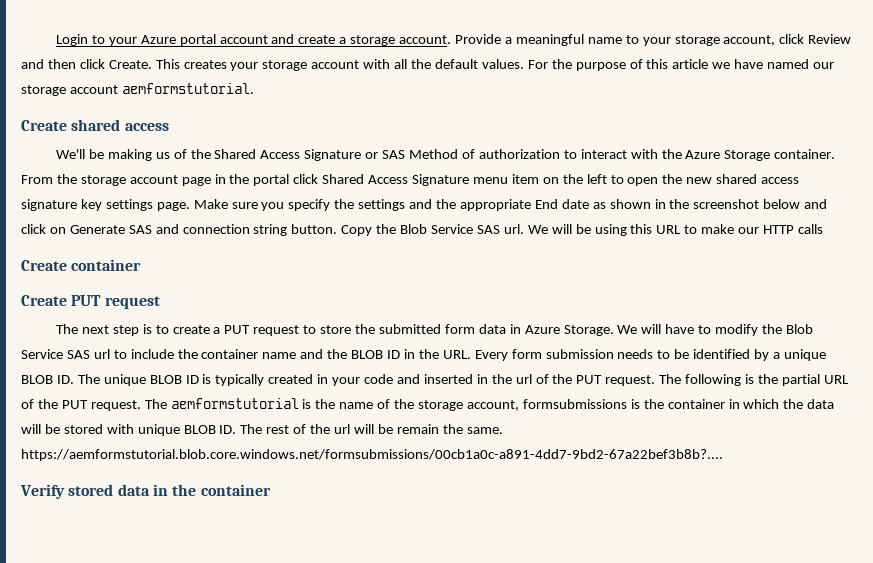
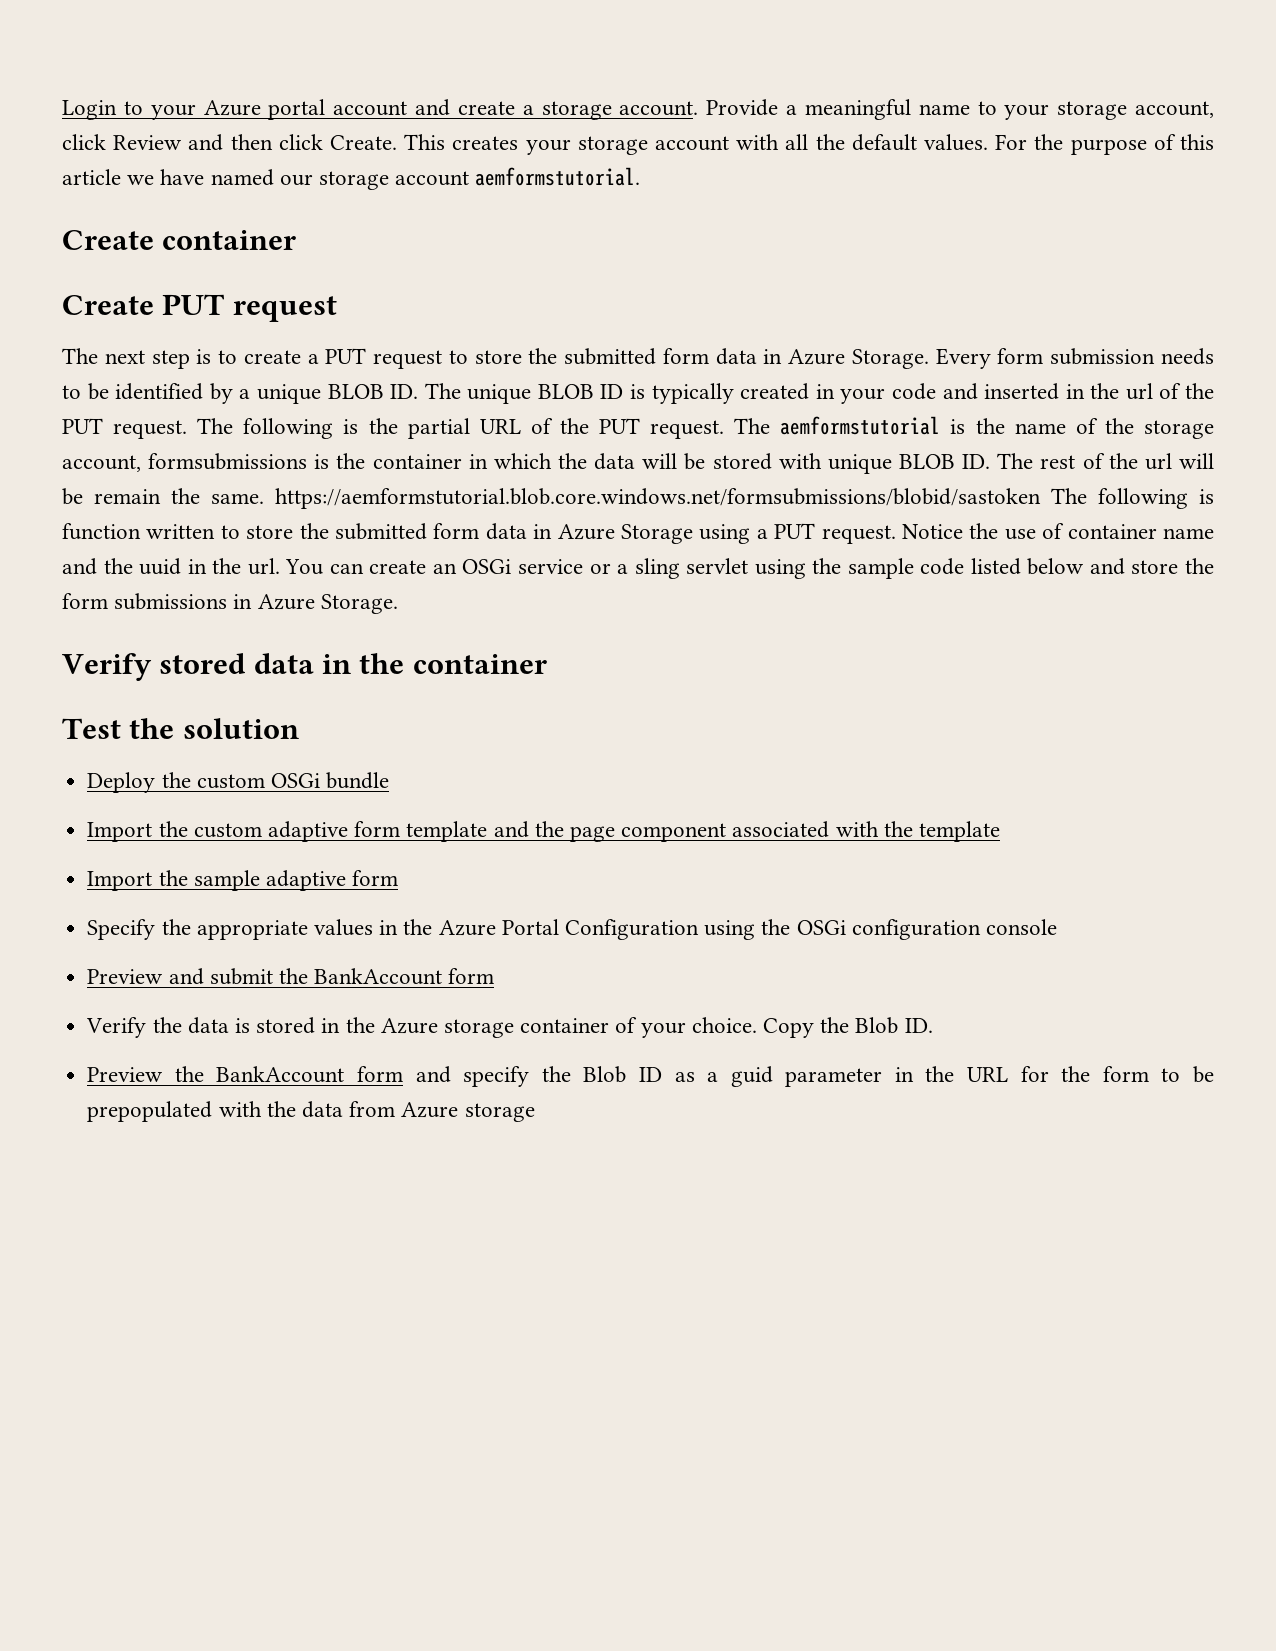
- Create shared access
- We'll be making us of the Shared Access Signature or SAS Method of authorization to interact with the Azure Storage container. From the storage account page in the portal click Shared Access Signature menu item on the left to open the new shared access signature key settings page. Make sure you specify the settings and the appropriate End date as shown in the screenshot below and click on Generate SAS and connection string button. Copy the Blob Service SAS url. We will be using this URL to make our HTTP calls
- We will have to modify the Blob Service SAS url to include the container name and the BLOB ID in the URL. Every form submission needs to be identified by a unique BLOB ID. The unique BLOB ID is typically created in your code and inserted in the url of the PUT request.
+ Every form submission needs to be identified by a unique BLOB ID. The unique BLOB ID is typically created in your code and inserted in the url of the PUT request.
- The aemformstutorial is the name of the storage account, formsubmissions is the container in which the data will be stored with unique BLOB ID. The rest of the url will be remain the same. https://aemformstutorial.blob.core.windows.net/formsubmissions/00cb1a0c-a891-4dd7-9bd2-67a22bef3b8b?....
+ The aemformstutorial is the name of the storage account, formsubmissions is the container in which the data will be stored with unique BLOB ID. The rest of the url will be remain the same. https://aemformstutorial.blob.core.windows.net/formsubmissions/blobid/sastoken The following is function written to store the submitted form data in Azure Storage using a PUT request. Notice the use of container name and the uuid in the url. You can create an OSGi service or a sling servlet using the sample code listed below and store the form submissions in Azure Storage.
+ Test the solution
+ Deploy the custom OSGi bundle
+ Import the custom adaptive form template and the page component associated with the template
+ Import the sample adaptive form
+ Specify the appropriate values in the Azure Portal Configuration using the OSGi configuration console
+ Preview and submit the BankAccount form
+ Verify the data is stored in the Azure storage container of your choice. Copy the Blob ID.
+ Preview the BankAccount form and specify the Blob ID as a guid parameter in the URL for the form to be prepopulated with the data from Azure storage

